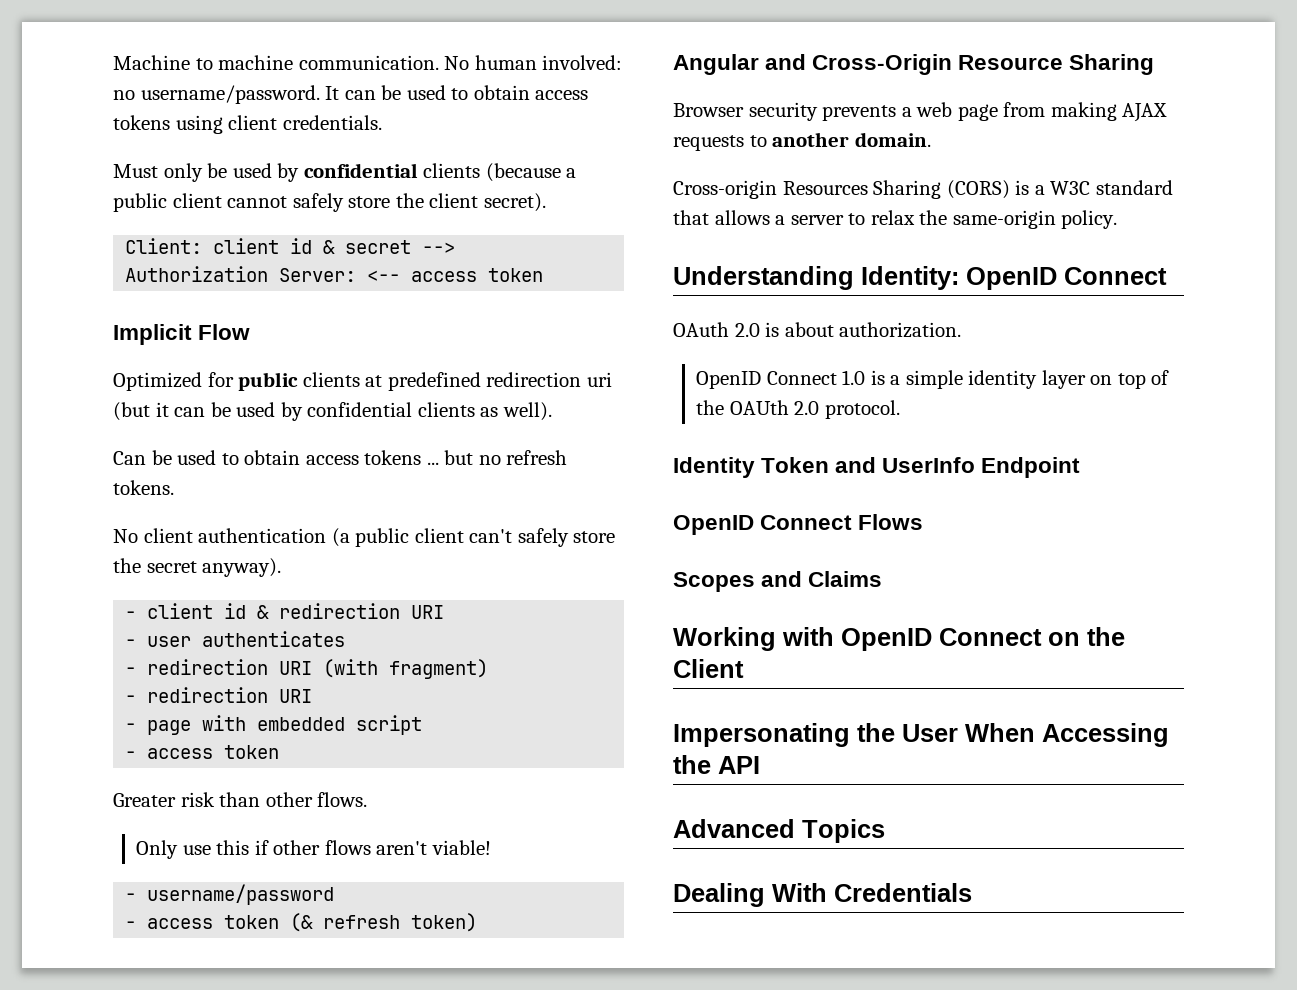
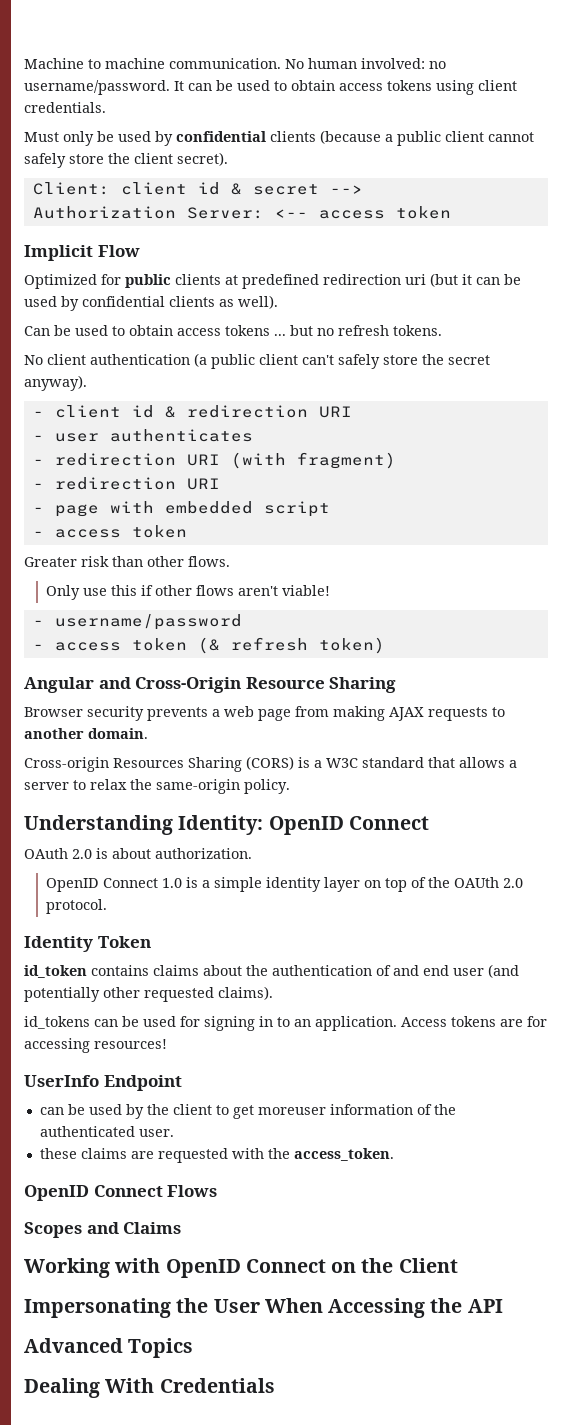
- Identity Token and UserInfo Endpoint
+ Identity Token
+ id_token contains claims about the authentication of and end user (and potentially other requested claims).
+ id_tokens can be used for signing in to an application. Access tokens are for accessing resources!
+ UserInfo Endpoint
+ can be used by the client to get moreuser information of the authenticated user.
+ these claims are requested with the access_token.

